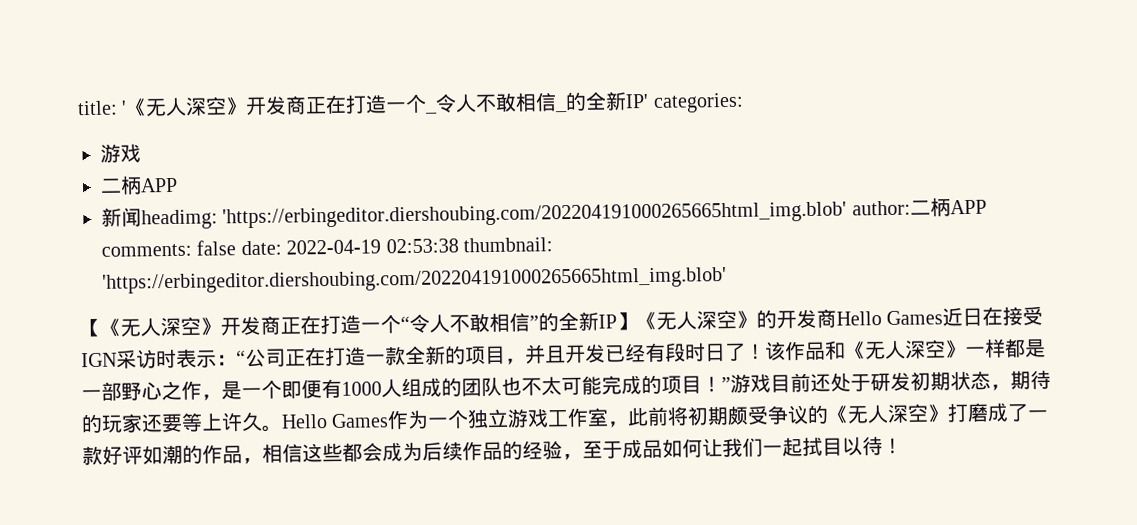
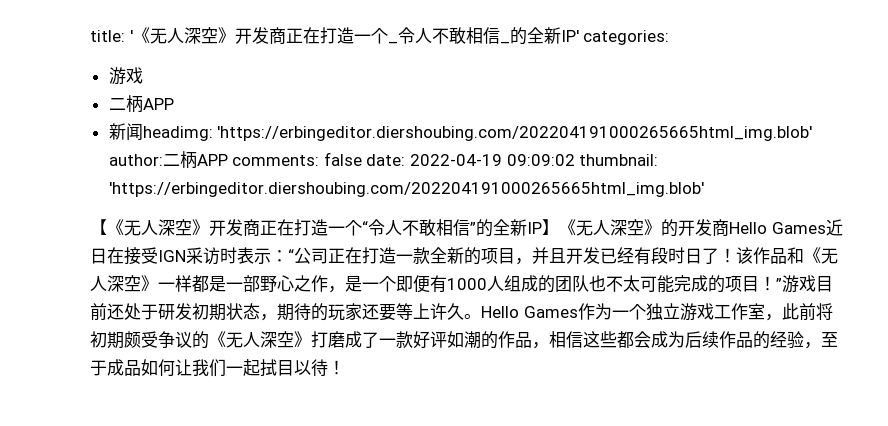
- 新闻headimg: 'https://erbingeditor.diershoubing.com/202204191000265665html_img.blob' author:二柄APP comments: false date: 2022-04-19 02:53:38 thumbnail: 'https://erbingeditor.diershoubing.com/202204191000265665html_img.blob'
+ 新闻headimg: 'https://erbingeditor.diershoubing.com/202204191000265665html_img.blob' author:二柄APP comments: false date: 2022-04-19 09:09:02 thumbnail: 'https://erbingeditor.diershoubing.com/202204191000265665html_img.blob'

